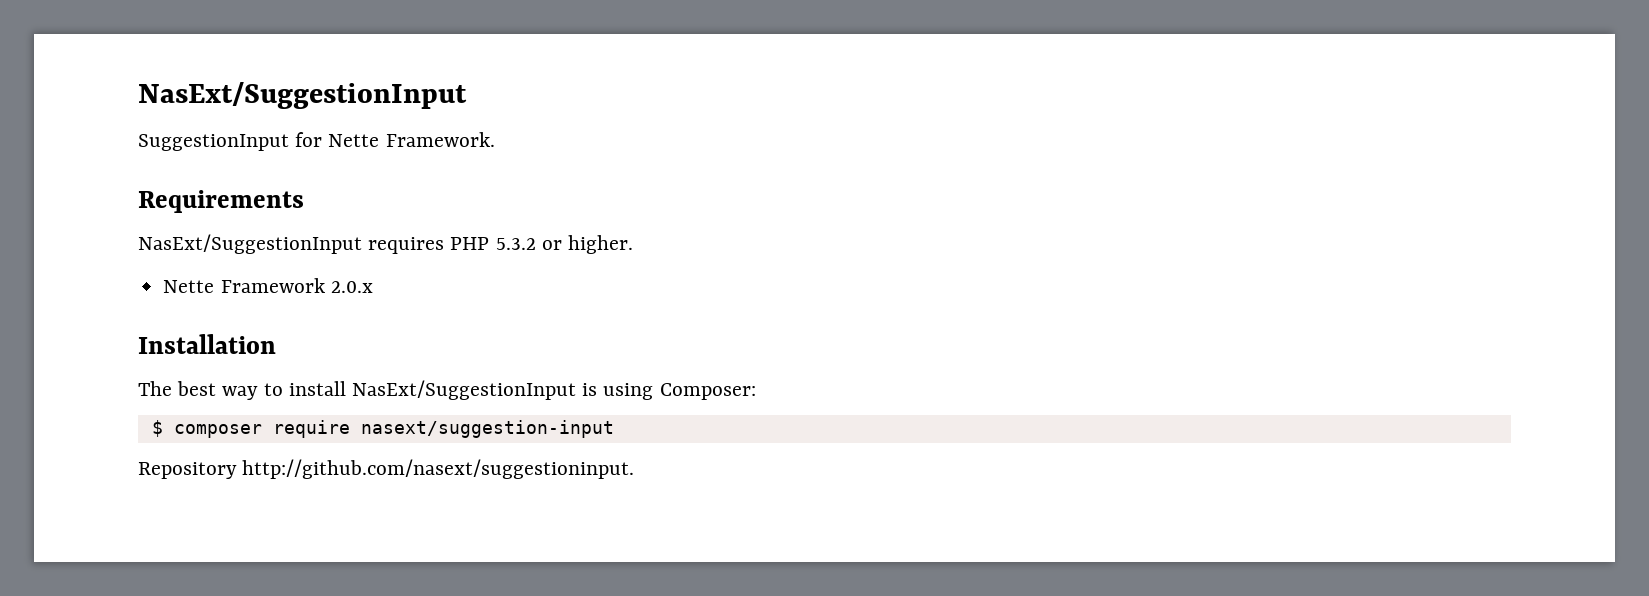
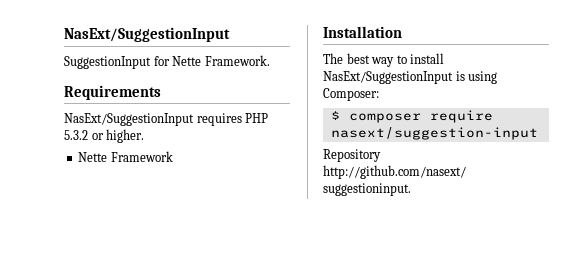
- Nette Framework 2.0.x
+ Nette Framework

